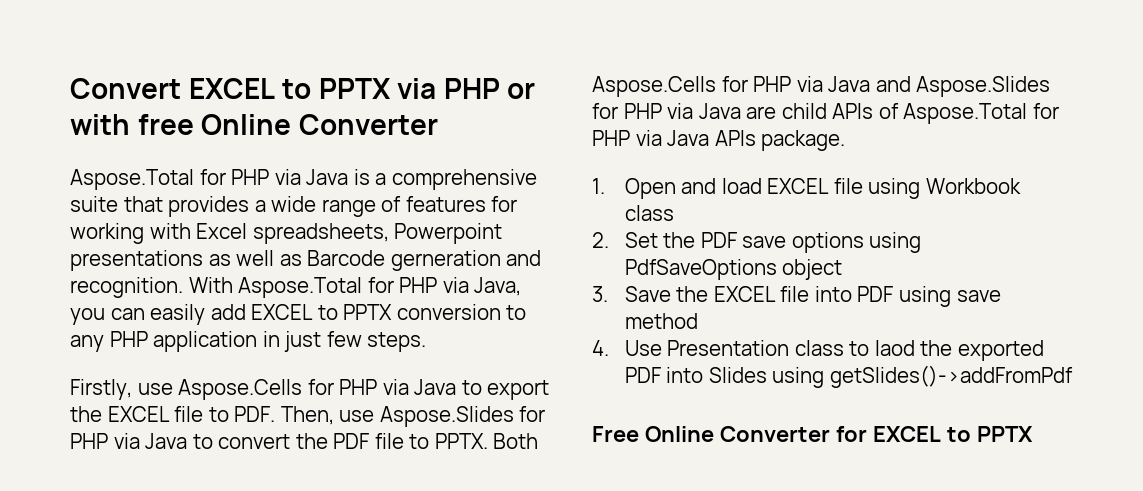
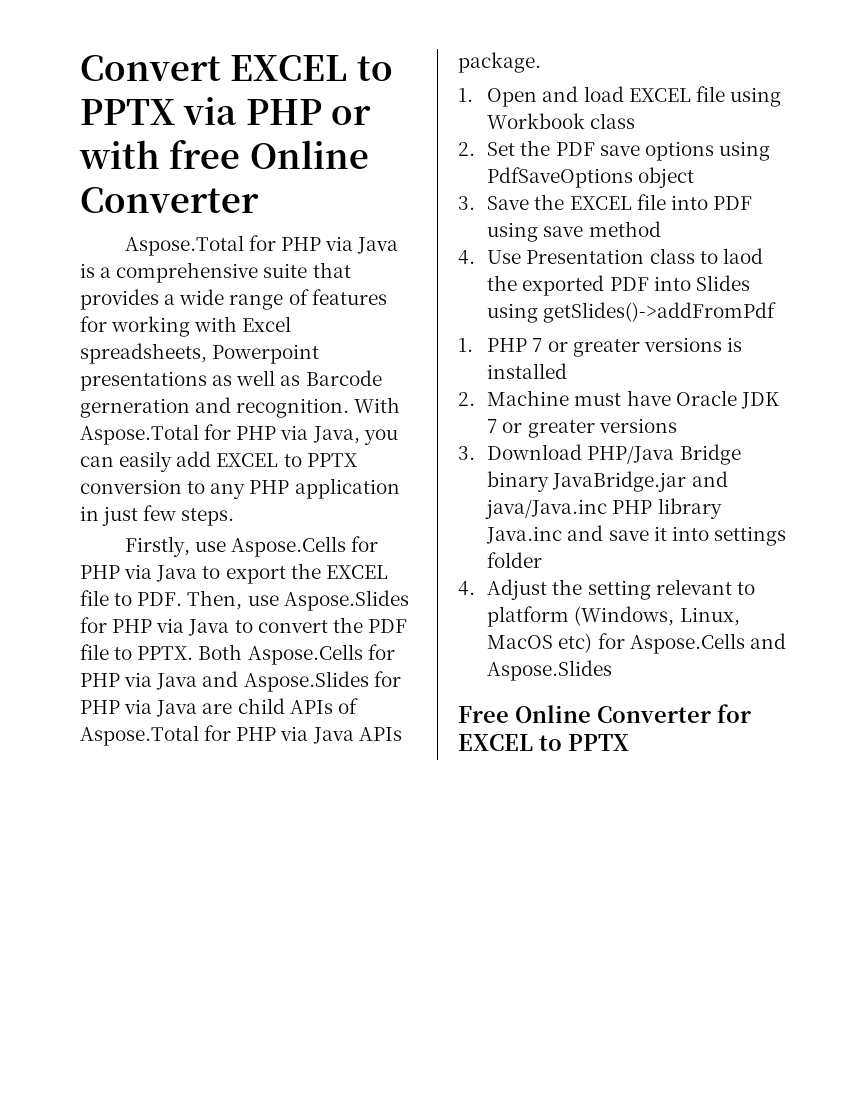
+ 1. PHP 7 or greater versions is installed
+ 2. Machine must have Oracle JDK 7 or greater versions
+ 3. Download PHP/Java Bridge binary JavaBridge.jar and java/Java.inc PHP library Java.inc and save it into settings folder
+ 4. Adjust the setting relevant to platform (Windows, Linux, MacOS etc) for Aspose.Cells and Aspose.Slides

